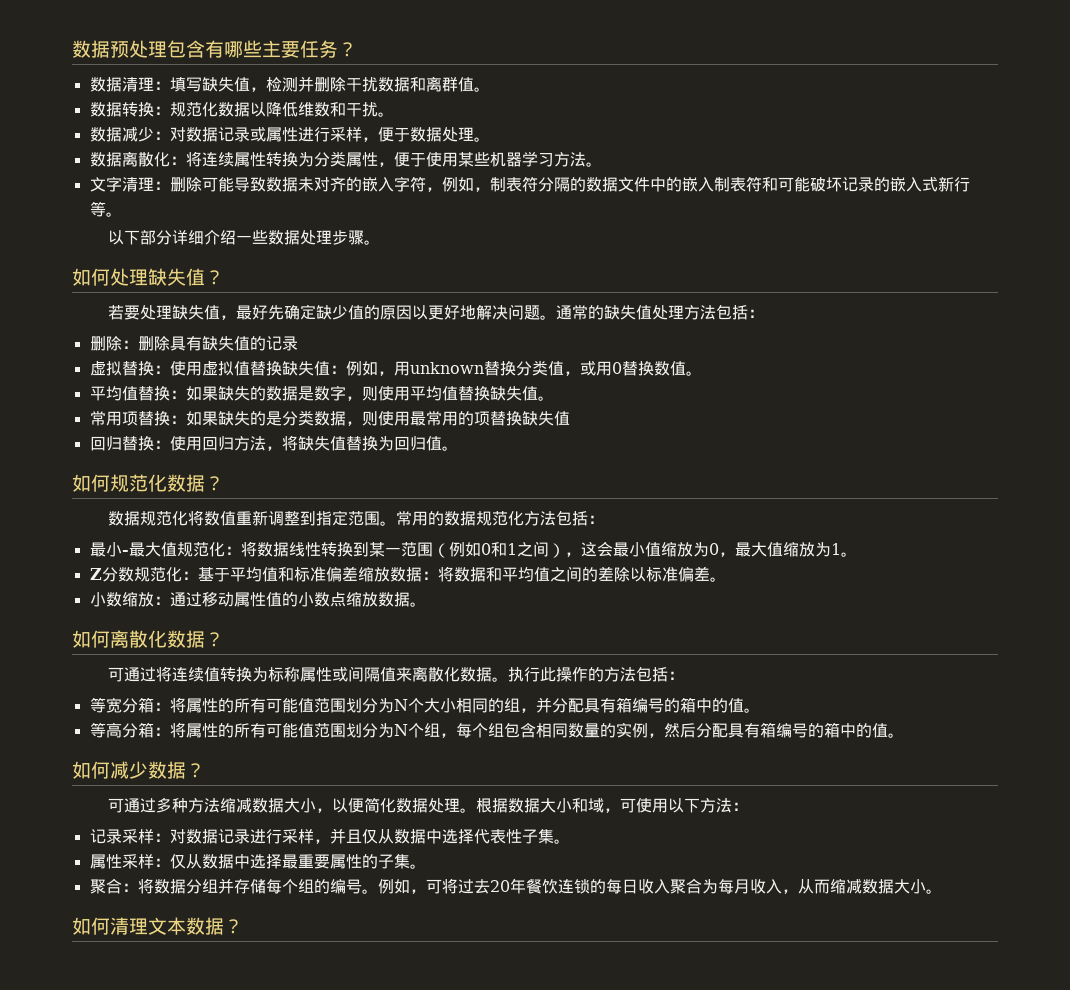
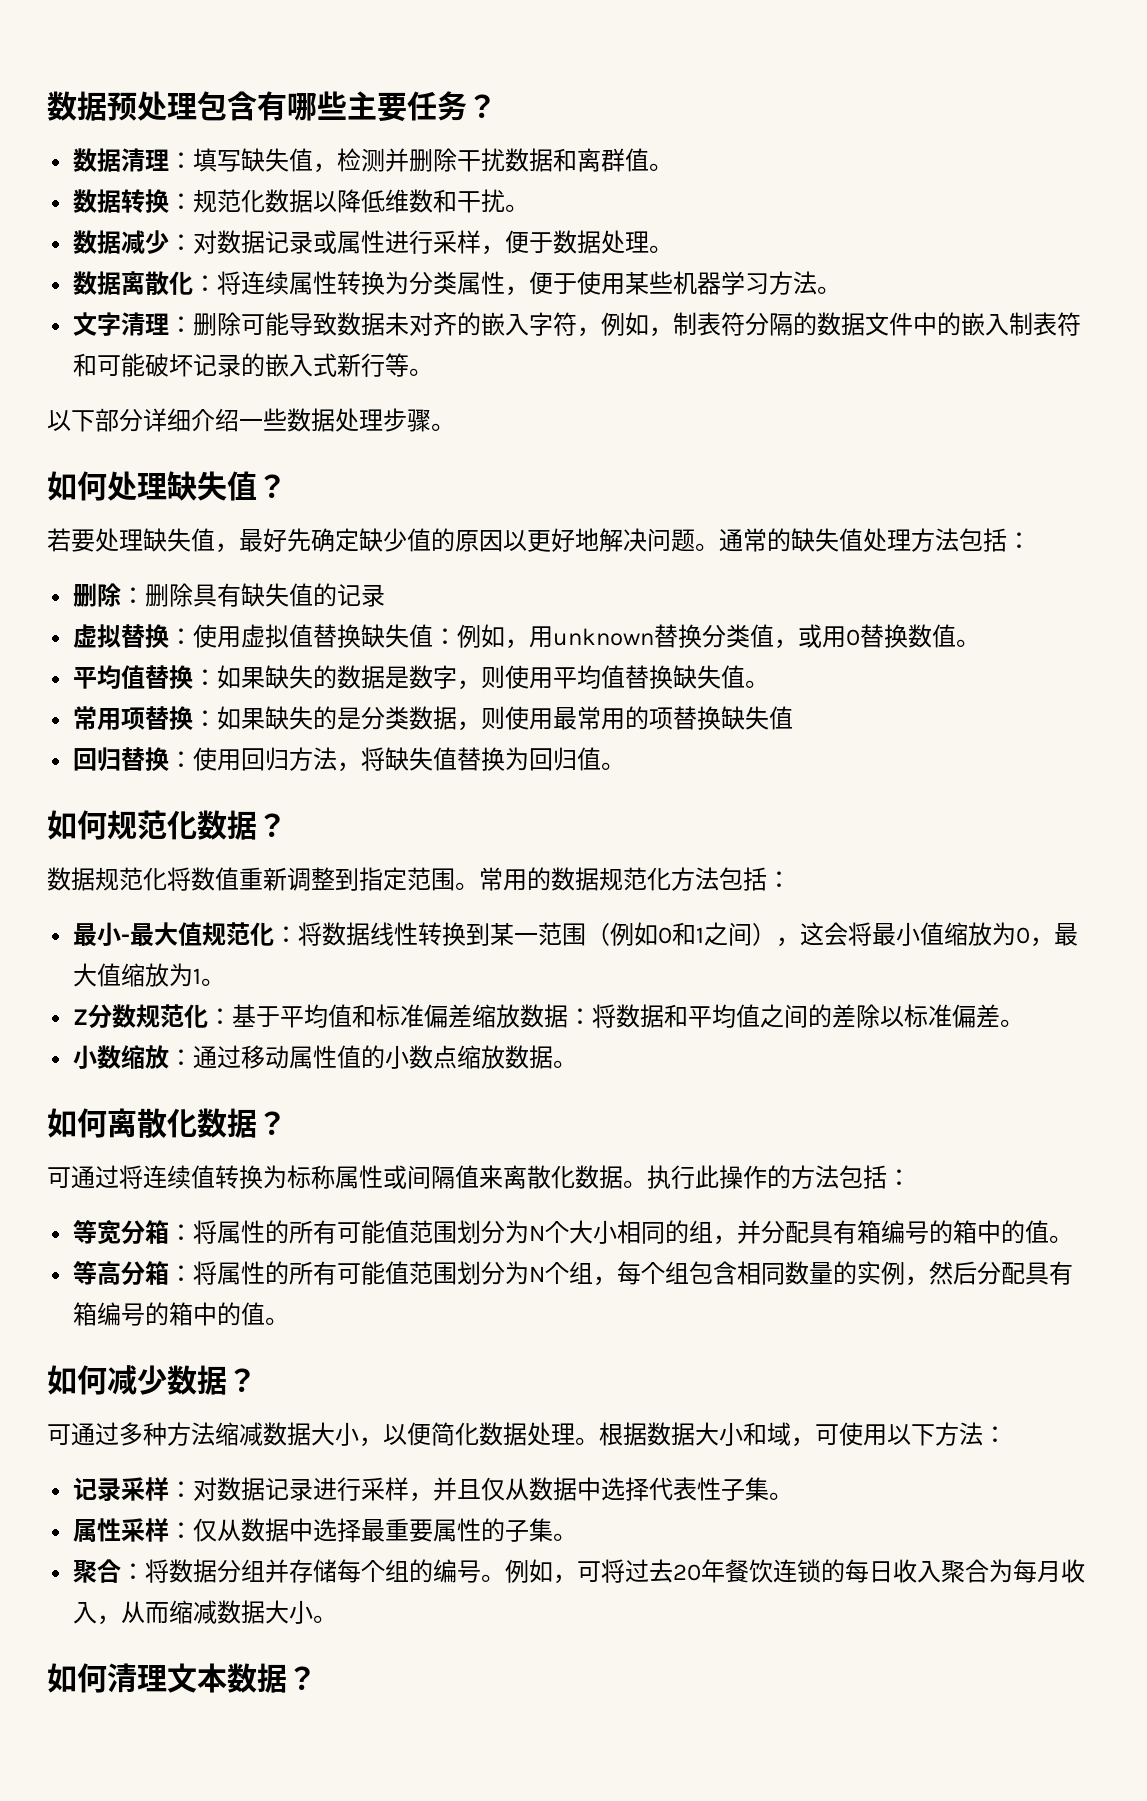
- 最小-最大值规范化：将数据线性转换到某一范围（例如0和1之间），这会最小值缩放为0，最大值缩放为1。
+ 最小-最大值规范化：将数据线性转换到某一范围（例如0和1之间），这会将最小值缩放为0，最大值缩放为1。

